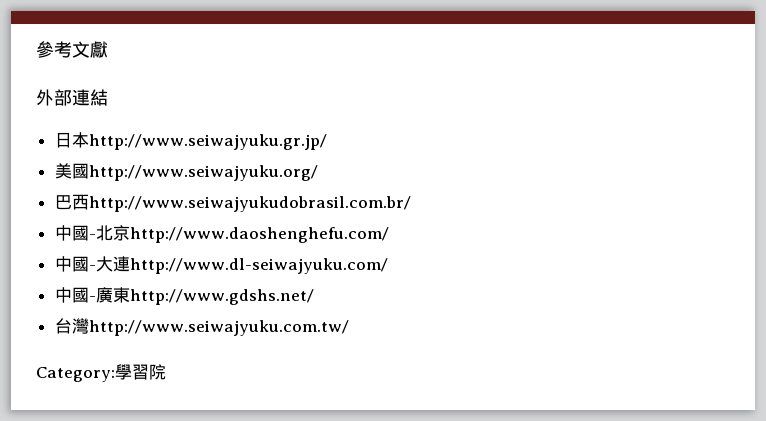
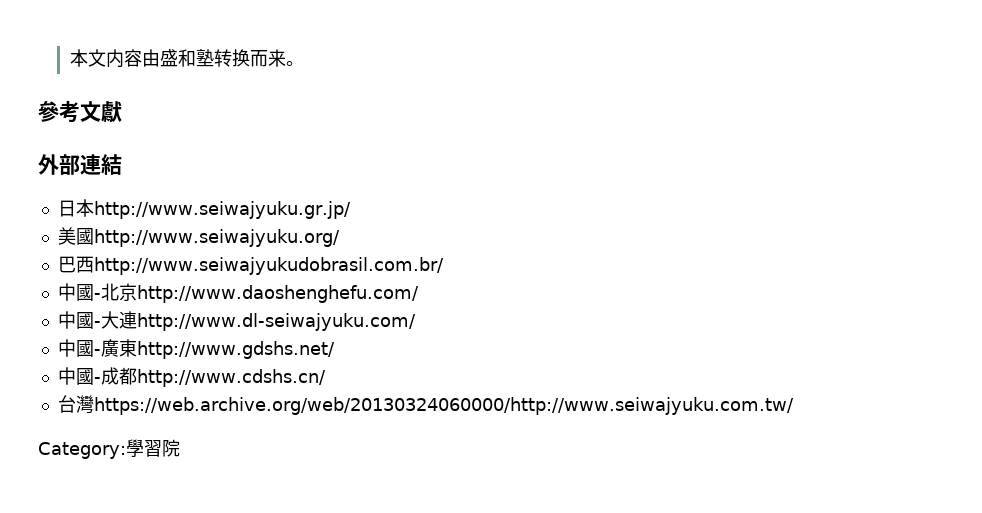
+ 本文内容由盛和塾转换而来。
+ 中國-成都http://www.cdshs.cn/
- 台灣http://www.seiwajyuku.com.tw/
+ 台灣https://web.archive.org/web/20130324060000/http://www.seiwajyuku.com.tw/

